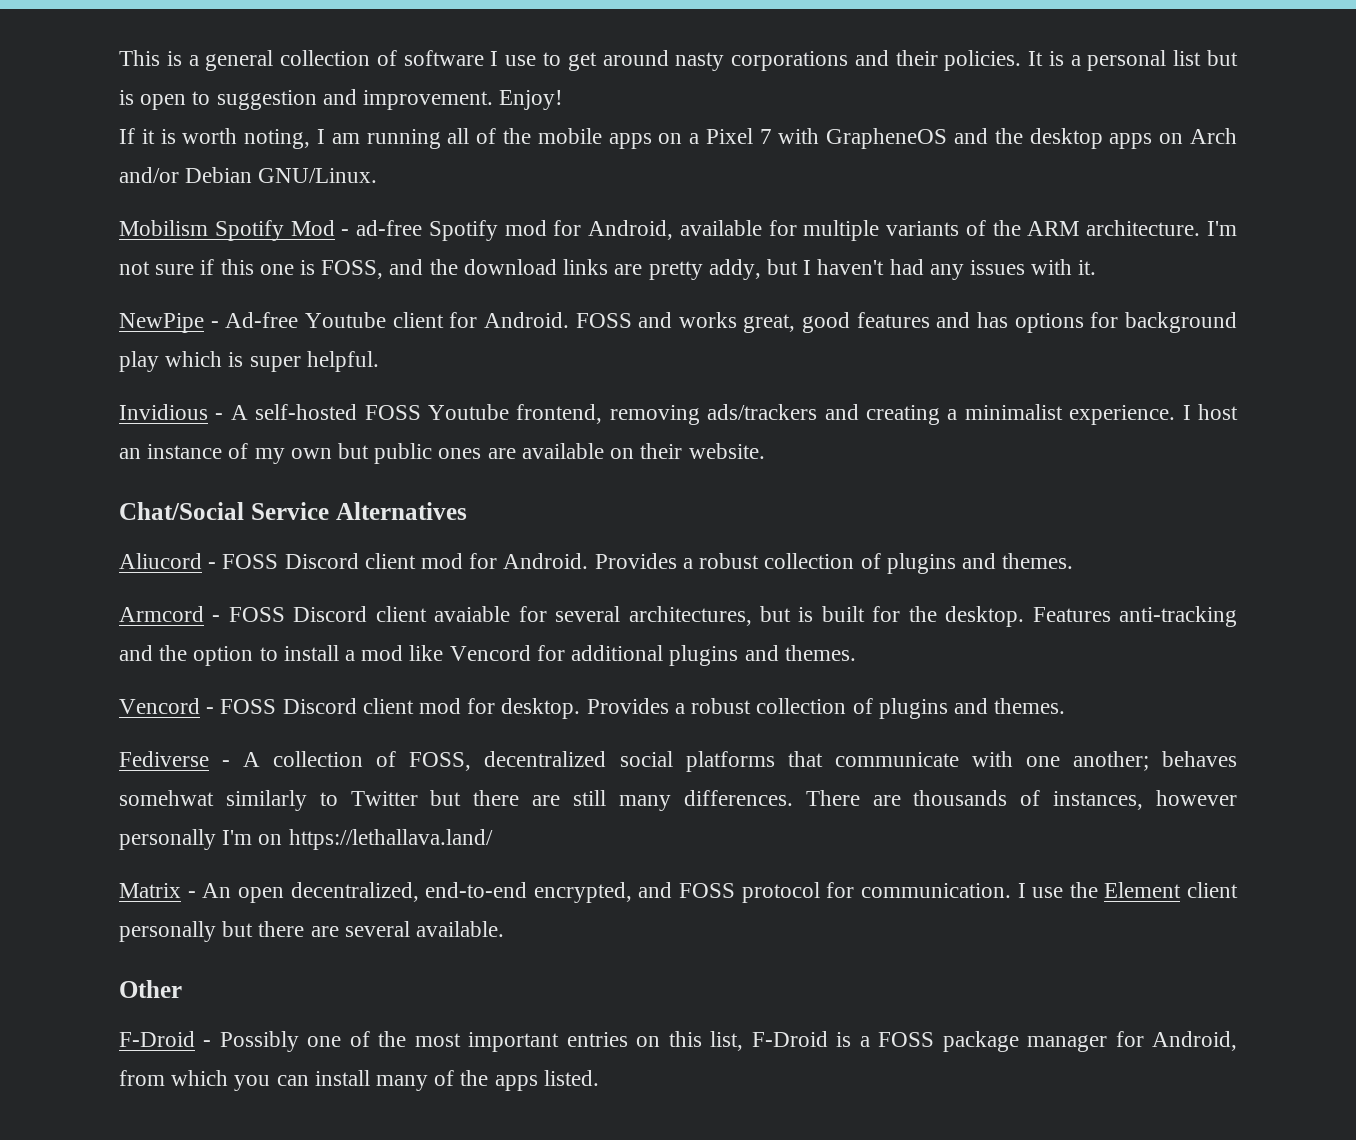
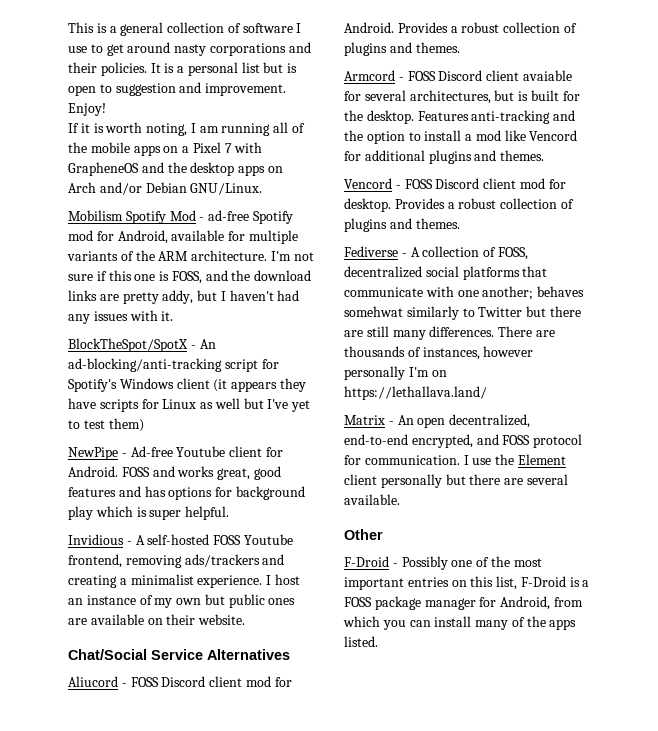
+ BlockTheSpot/SpotX - An ad-blocking/anti-tracking script for Spotify's Windows client (it appears they have scripts for Linux as well but I've yet to test them)

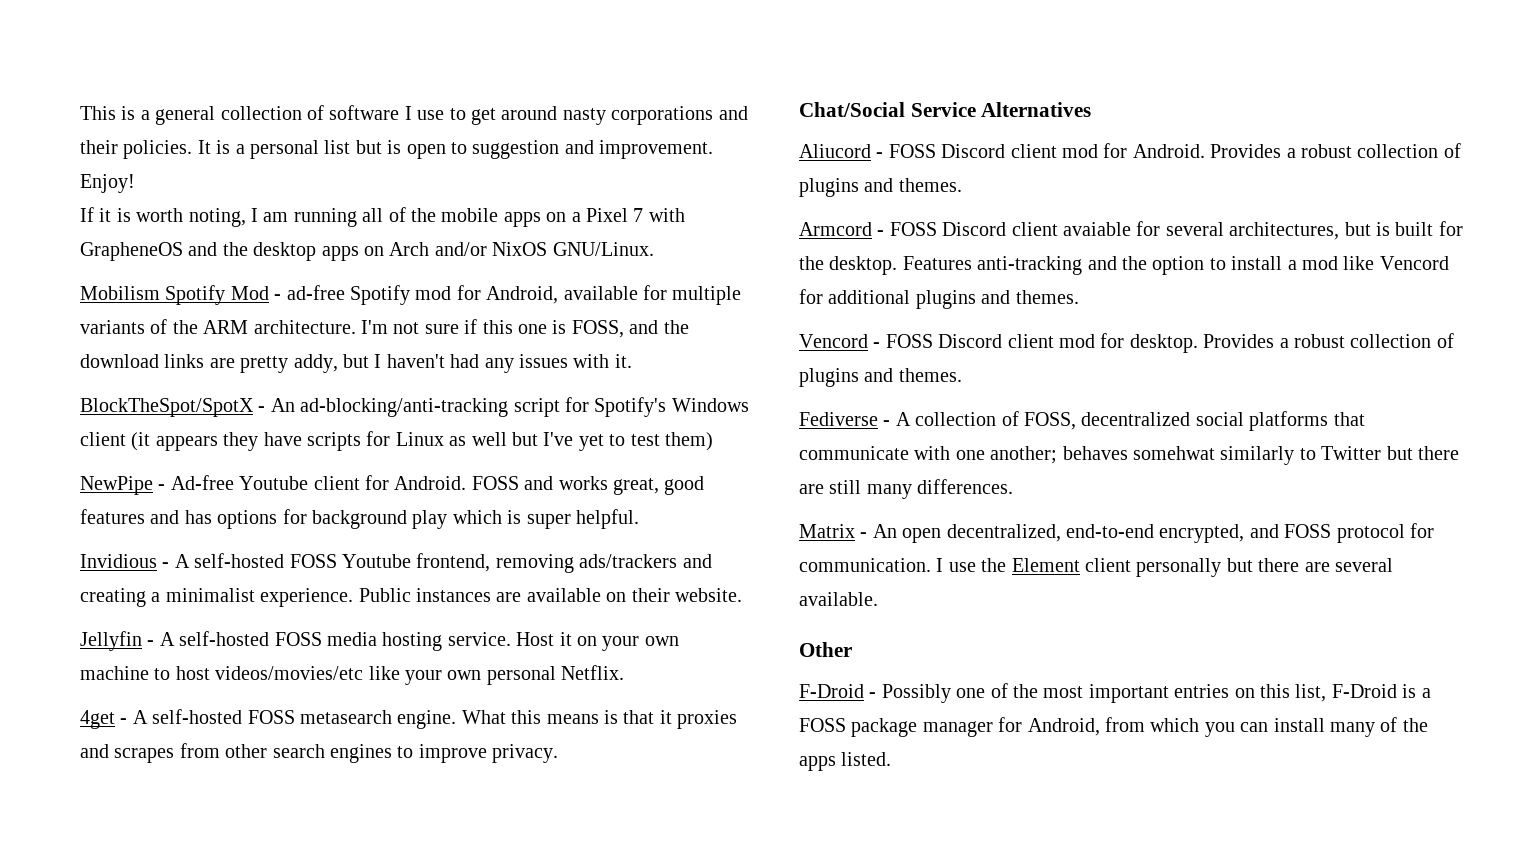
- If it is worth noting, I am running all of the mobile apps on a Pixel 7 with GrapheneOS and the desktop apps on Arch and/or Debian GNU/Linux.
+ If it is worth noting, I am running all of the mobile apps on a Pixel 7 with GrapheneOS and the desktop apps on Arch and/or NixOS GNU/Linux.
- I host an instance of my own but public ones are available on their website.
+ Public instances are available on their website.
+ Jellyfin - A self-hosted FOSS media hosting service. Host it on your own machine to host videos/movies/etc like your own personal Netflix.
+ 4get - A self-hosted FOSS metasearch engine. What this means is that it proxies and scrapes from other search engines to improve privacy.
- There are thousands of instances, however personally I'm on https://lethallava.land/

